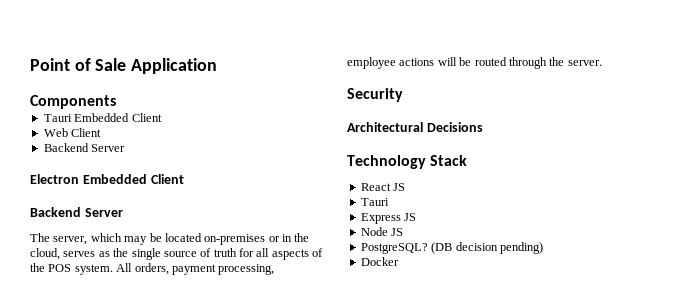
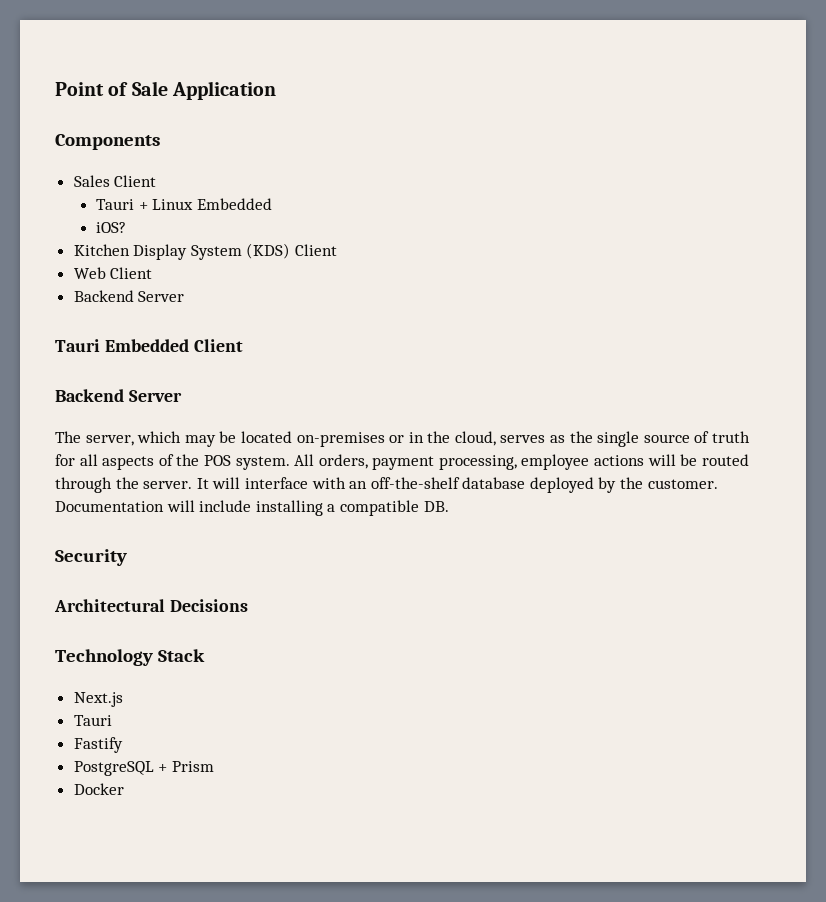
- Tauri Embedded Client
+ Sales Client
+ Tauri + Linux Embedded
+ iOS?
+ Kitchen Display System (KDS) Client
- Electron Embedded Client
+ Tauri Embedded Client
+ It will interface with an off-the-shelf database deployed by the customer. Documentation will include installing a compatible DB.
- React JS
+ Next.js
- Express JS
- Node JS
- PostgreSQL? (DB decision pending)
+ Fastify
+ PostgreSQL + Prism

